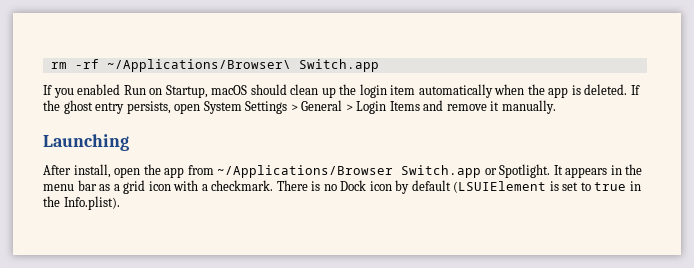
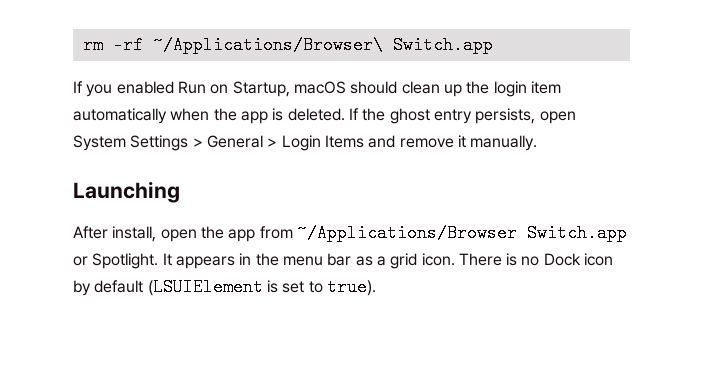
- It appears in the menu bar as a grid icon with a checkmark.
+ It appears in the menu bar as a grid icon.
- There is no Dock icon by default (LSUIElement is set to true in the Info.plist).
+ There is no Dock icon by default (LSUIElement is set to true).

